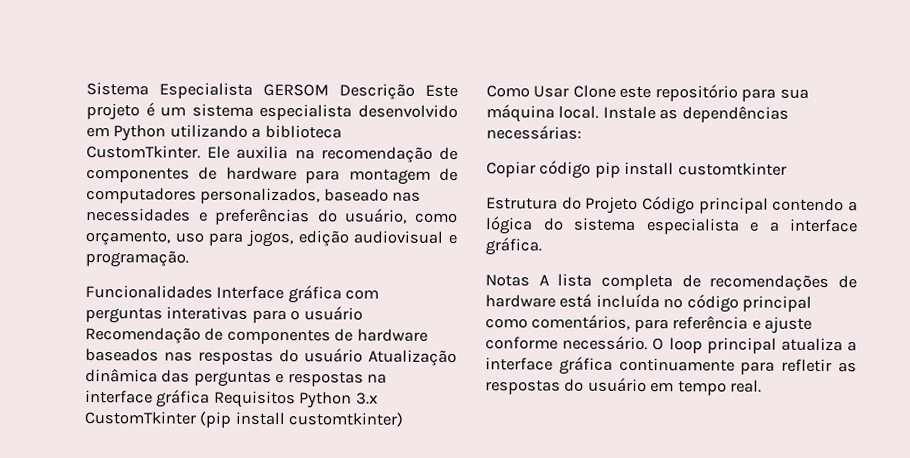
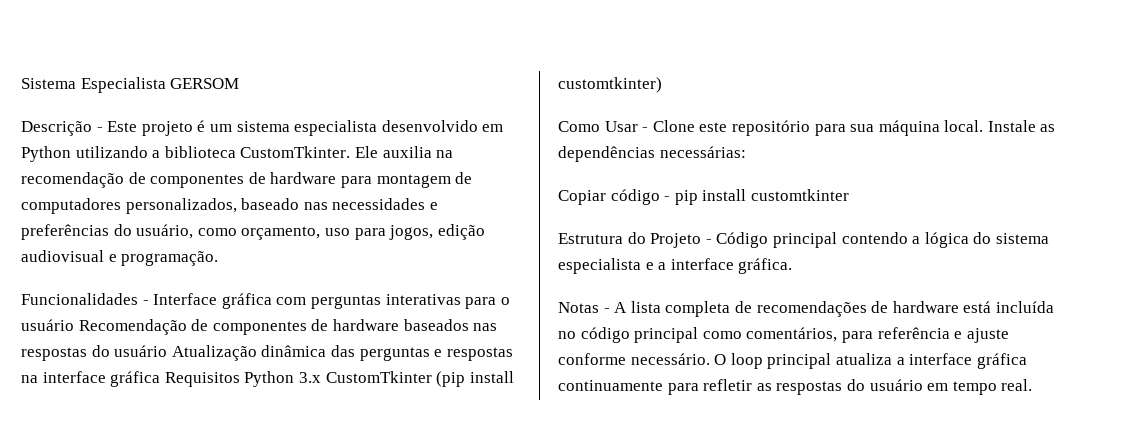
- Sistema Especialista GERSOM Descrição Este projeto é um sistema especialista desenvolvido em Python utilizando a biblioteca CustomTkinter.
+ Sistema Especialista GERSOM
+ Descrição - Este projeto é um sistema especialista desenvolvido em Python utilizando a biblioteca CustomTkinter.
- Funcionalidades Interface gráfica com perguntas interativas para o usuário Recomendação de componentes de hardware baseados nas respostas do usuário Atualização dinâmica das perguntas e respostas na interface gráfica Requisitos Python 3.x CustomTkinter (pip install customtkinter)
+ Funcionalidades - Interface gráfica com perguntas interativas para o usuário Recomendação de componentes de hardware baseados nas respostas do usuário Atualização dinâmica das perguntas e respostas na interface gráfica Requisitos Python 3.x CustomTkinter (pip install customtkinter)
- Como Usar Clone este repositório para sua máquina local.
+ Como Usar - Clone este repositório para sua máquina local.
- Copiar código pip install customtkinter
+ Copiar código - pip install customtkinter
- Estrutura do Projeto Código principal contendo a lógica do sistema especialista e a interface gráfica.
+ Estrutura do Projeto - Código principal contendo a lógica do sistema especialista e a interface gráfica.
- Notas A lista completa de recomendações de hardware está incluída no código principal como comentários, para referência e ajuste conforme necessário.
+ Notas - A lista completa de recomendações de hardware está incluída no código principal como comentários, para referência e ajuste conforme necessário.

